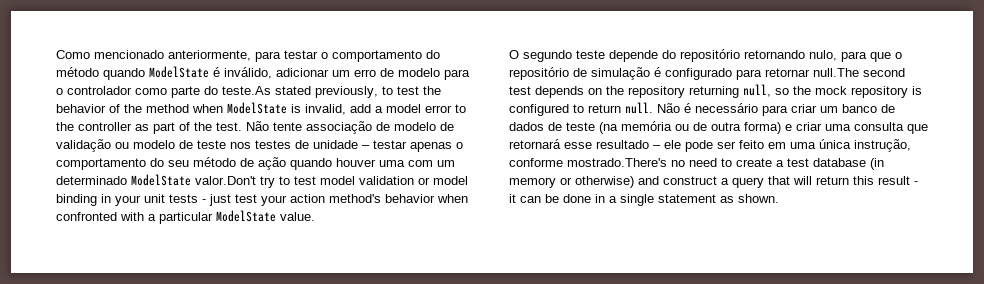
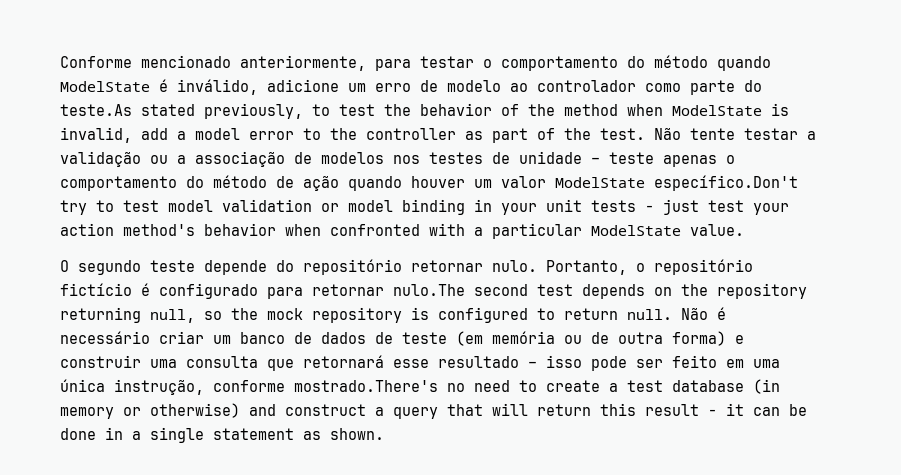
- Como mencionado anteriormente, para testar o comportamento do método quando ModelState é inválido, adicionar um erro de modelo para o controlador como parte do teste.As stated previously, to test the behavior of the method when ModelState is invalid, add a model error to the controller as part of the test.
+ Conforme mencionado anteriormente, para testar o comportamento do método quando ModelState é inválido, adicione um erro de modelo ao controlador como parte do teste.As stated previously, to test the behavior of the method when ModelState is invalid, add a model error to the controller as part of the test.
- Não tente associação de modelo de validação ou modelo de teste nos testes de unidade – testar apenas o comportamento do seu método de ação quando houver uma com um determinado ModelState valor.Don't try to test model validation or model binding in your unit tests - just test your action method's behavior when confronted with a particular ModelState value.
+ Não tente testar a validação ou a associação de modelos nos testes de unidade – teste apenas o comportamento do método de ação quando houver um valor ModelState específico.Don't try to test model validation or model binding in your unit tests - just test your action method's behavior when confronted with a particular ModelState value.
- O segundo teste depende do repositório retornando nulo, para que o repositório de simulação é configurado para retornar null.The second test depends on the repository returning null, so the mock repository is configured to return null.
+ O segundo teste depende do repositório retornar nulo. Portanto, o repositório fictício é configurado para retornar nulo.The second test depends on the repository returning null, so the mock repository is configured to return null.
- Não é necessário para criar um banco de dados de teste (na memória ou de outra forma) e criar uma consulta que retornará esse resultado – ele pode ser feito em uma única instrução, conforme mostrado.There's no need to create a test database (in memory or otherwise) and construct a query that will return this result - it can be done in a single statement as shown.
+ Não é necessário criar um banco de dados de teste (em memória ou de outra forma) e construir uma consulta que retornará esse resultado – isso pode ser feito em uma única instrução, conforme mostrado.There's no need to create a test database (in memory or otherwise) and construct a query that will return this result - it can be done in a single statement as shown.

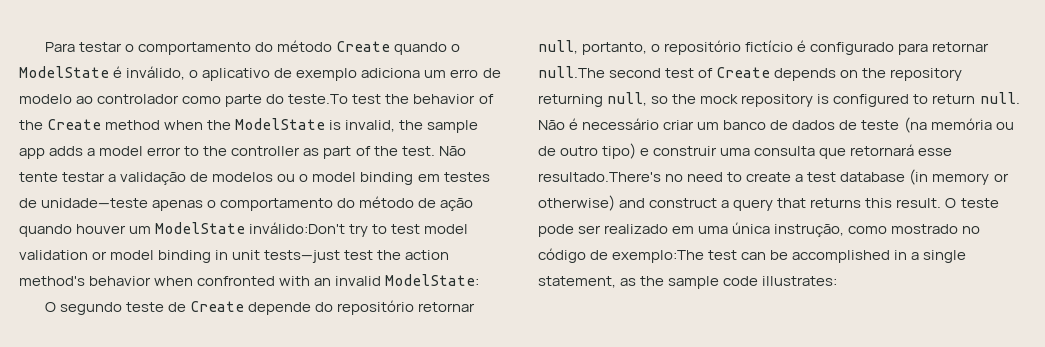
- Conforme mencionado anteriormente, para testar o comportamento do método quando ModelState é inválido, adicione um erro de modelo ao controlador como parte do teste.As stated previously, to test the behavior of the method when ModelState is invalid, add a model error to the controller as part of the test.
+ Para testar o comportamento do método Create quando o ModelState é inválido, o aplicativo de exemplo adiciona um erro de modelo ao controlador como parte do teste.To test the behavior of the Create method when the ModelState is invalid, the sample app adds a model error to the controller as part of the test.
- Não tente testar a validação ou a associação de modelos nos testes de unidade – teste apenas o comportamento do método de ação quando houver um valor ModelState específico.Don't try to test model validation or model binding in your unit tests - just test your action method's behavior when confronted with a particular ModelState value.
+ Não tente testar a validação de modelos ou o model binding em testes de unidade—teste apenas o comportamento do método de ação quando houver um ModelState inválido:Don't try to test model validation or model binding in unit tests—just test the action method's behavior when confronted with an invalid ModelState:
- O segundo teste depende do repositório retornar nulo. Portanto, o repositório fictício é configurado para retornar nulo.The second test depends on the repository returning null, so the mock repository is configured to return null.
+ O segundo teste de Create depende do repositório retornar null, portanto, o repositório fictício é configurado para retornar null.The second test of Create depends on the repository returning null, so the mock repository is configured to return null.
- Não é necessário criar um banco de dados de teste (em memória ou de outra forma) e construir uma consulta que retornará esse resultado – isso pode ser feito em uma única instrução, conforme mostrado.There's no need to create a test database (in memory or otherwise) and construct a query that will return this result - it can be done in a single statement as shown.
+ Não é necessário criar um banco de dados de teste (na memória ou de outro tipo) e construir uma consulta que retornará esse resultado.There's no need to create a test database (in memory or otherwise) and construct a query that returns this result. O teste pode ser realizado em uma única instrução, como mostrado no código de exemplo:The test can be accomplished in a single statement, as the sample code illustrates:

